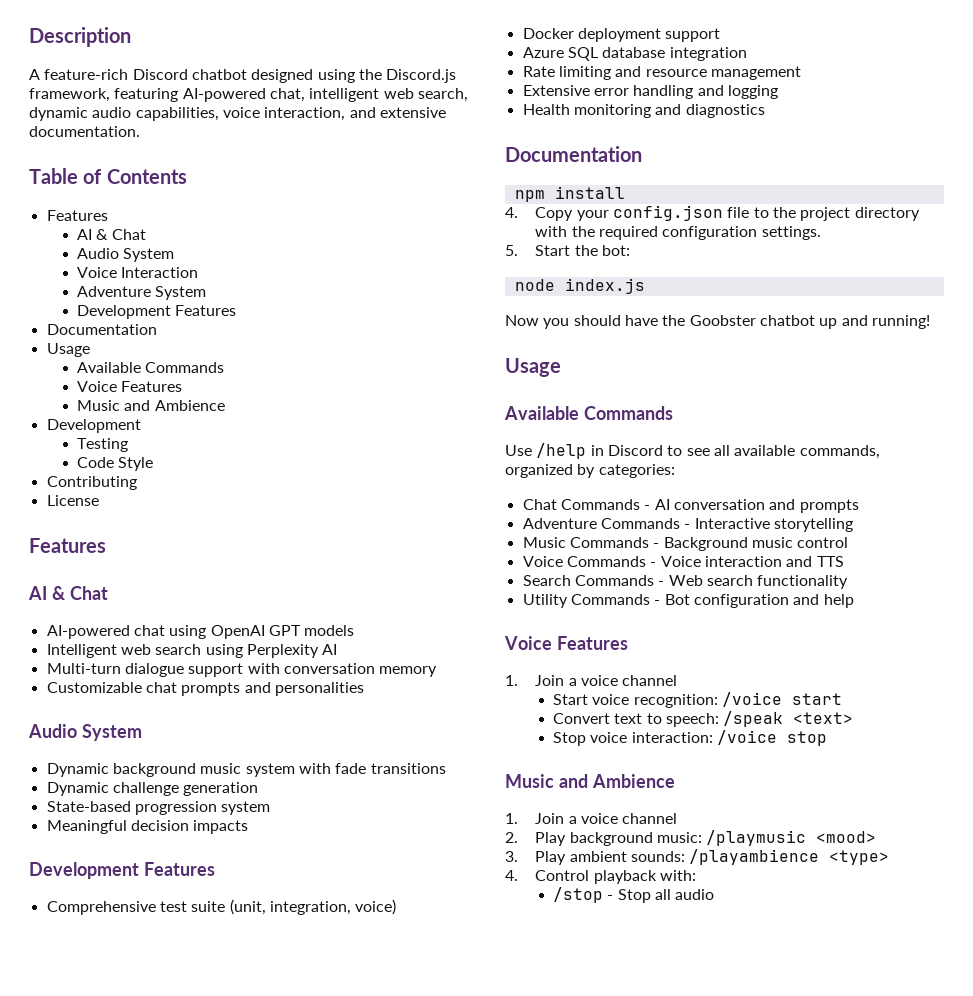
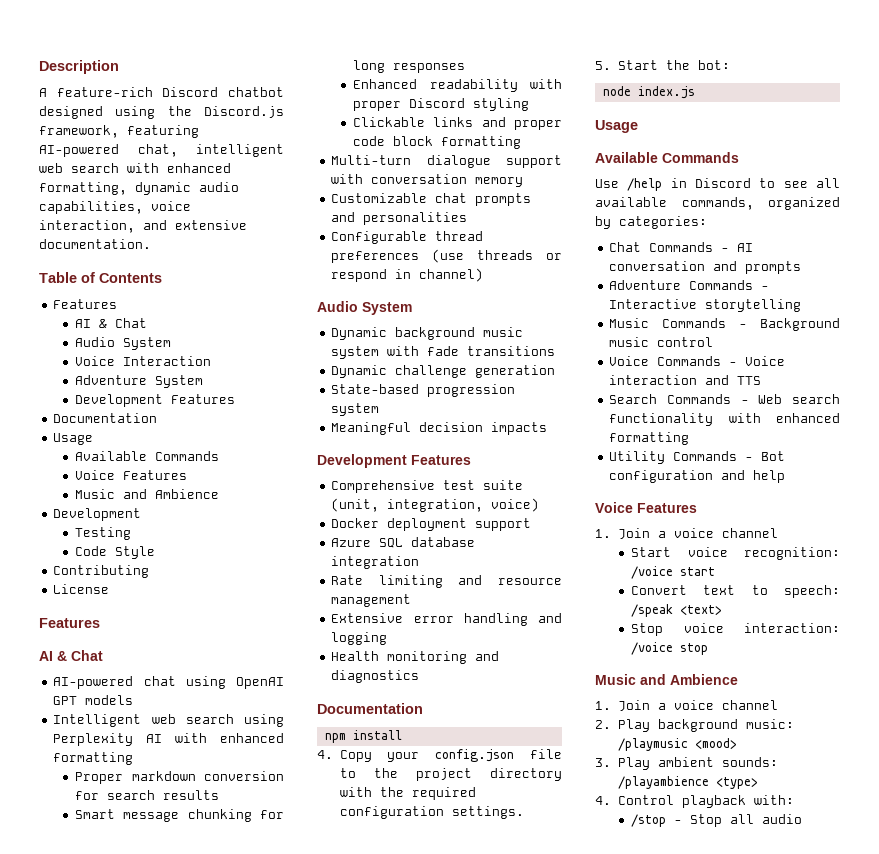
- A feature-rich Discord chatbot designed using the Discord.js framework, featuring AI-powered chat, intelligent web search, dynamic audio capabilities, voice interaction, and extensive documentation.
+ A feature-rich Discord chatbot designed using the Discord.js framework, featuring AI-powered chat, intelligent web search with enhanced formatting, dynamic audio capabilities, voice interaction, and extensive documentation.
- Intelligent web search using Perplexity AI
+ Intelligent web search using Perplexity AI with enhanced formatting
+ Proper markdown conversion for search results
+ Smart message chunking for long responses
+ Enhanced readability with proper Discord styling
+ Clickable links and proper code block formatting
+ Configurable thread preferences (use threads or respond in channel)
- Now you should have the Goobster chatbot up and running!
- Search Commands - Web search functionality
+ Search Commands - Web search functionality with enhanced formatting

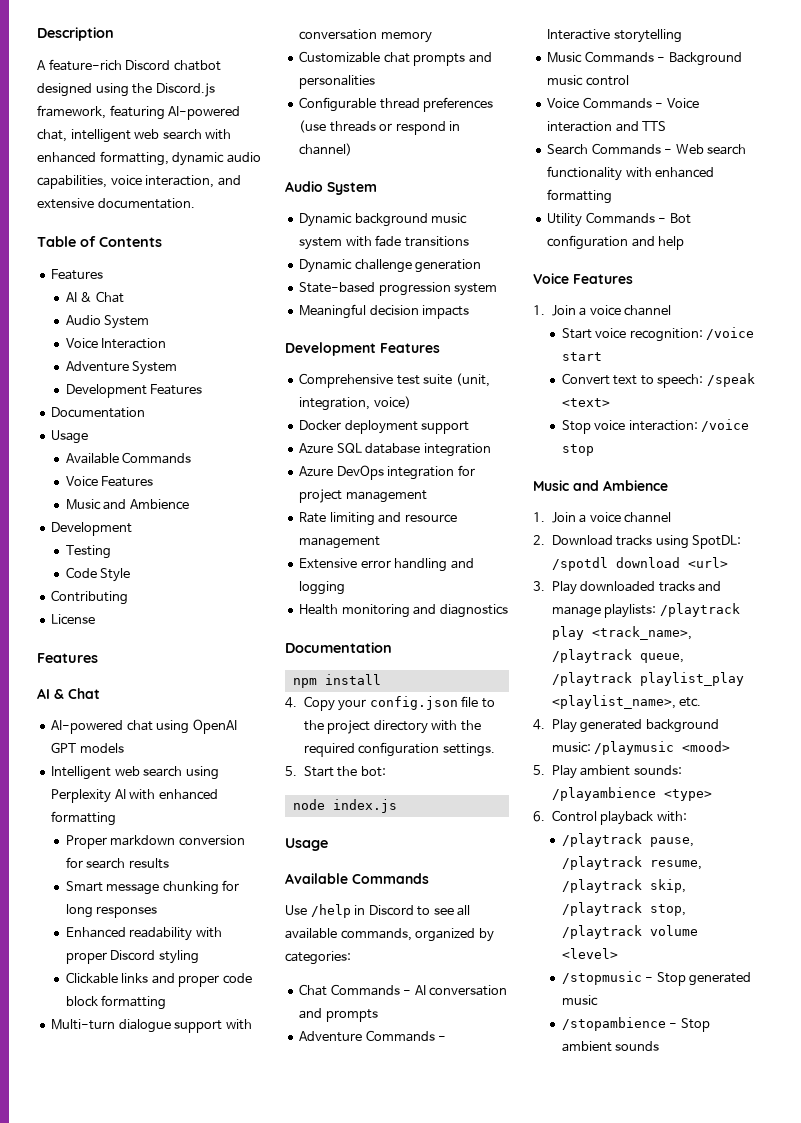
+ Azure DevOps integration for project management
- 2. Play background music: /playmusic <mood>
+ 2. Download tracks using SpotDL: /spotdl download <url>
+ 3. Play downloaded tracks and manage playlists: /playtrack play <track_name>, /playtrack queue, /playtrack playlist_play <playlist_name>, etc.
+ 4. Play generated background music: /playmusic <mood>
- 3. Play ambient sounds: /playambience <type>
+ 5. Play ambient sounds: /playambience <type>
- 4. Control playback with:
+ 6. Control playback with:
- /stop - Stop all audio
+ /playtrack pause, /playtrack resume, /playtrack skip, /playtrack stop, /playtrack volume <level>
+ /stopmusic - Stop generated music
+ /stopambience - Stop ambient sounds

